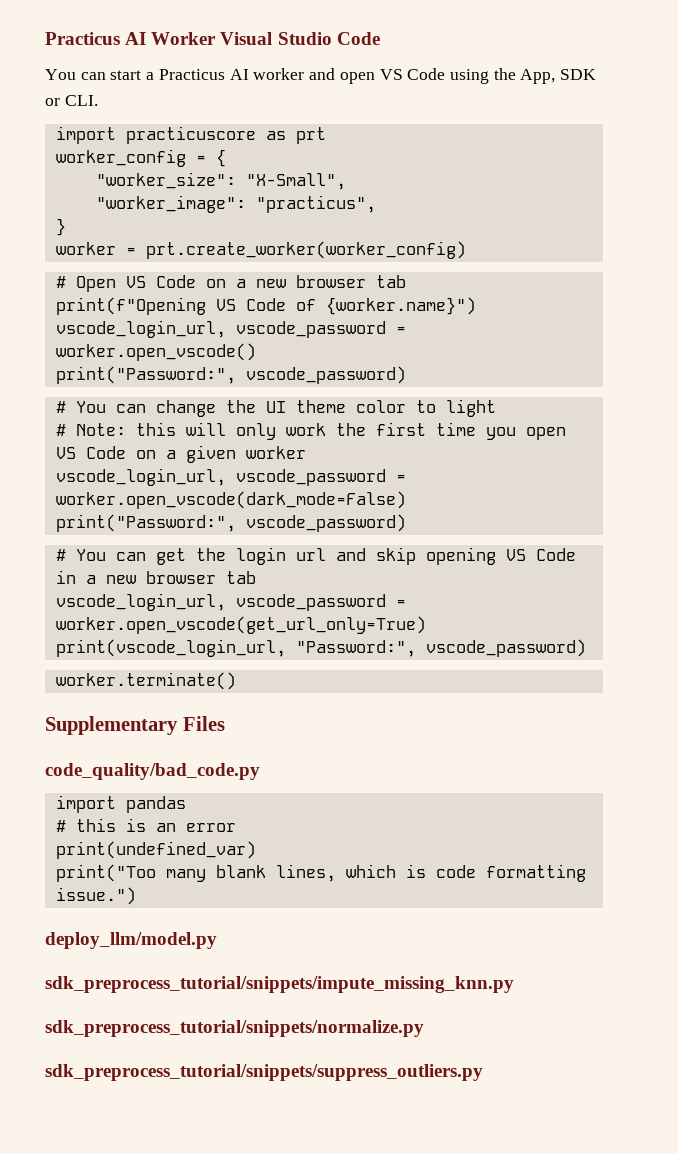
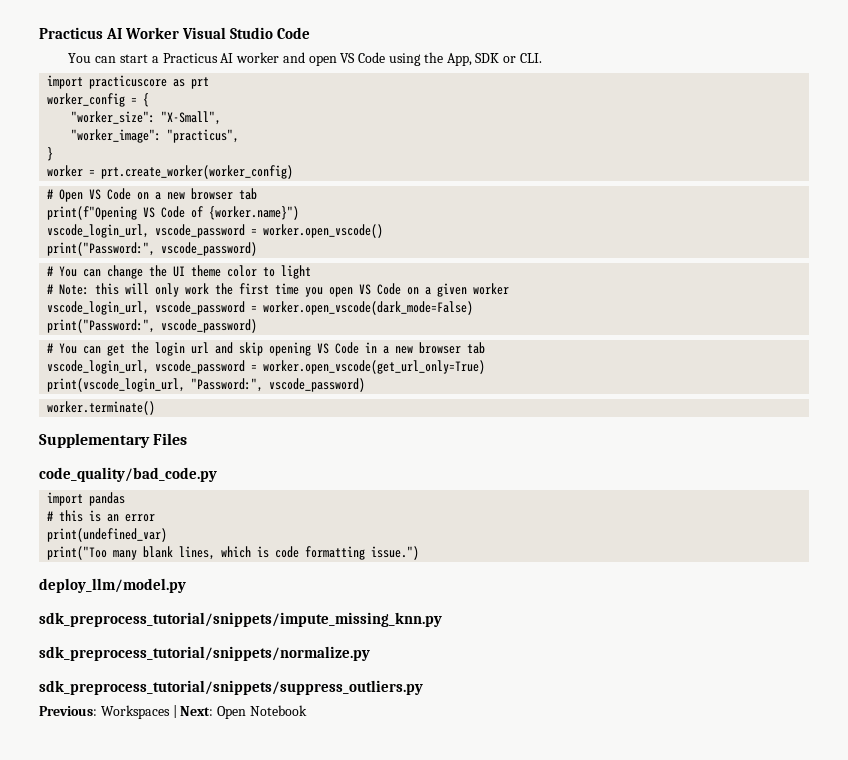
+ Previous: Workspaces | Next: Open Notebook

